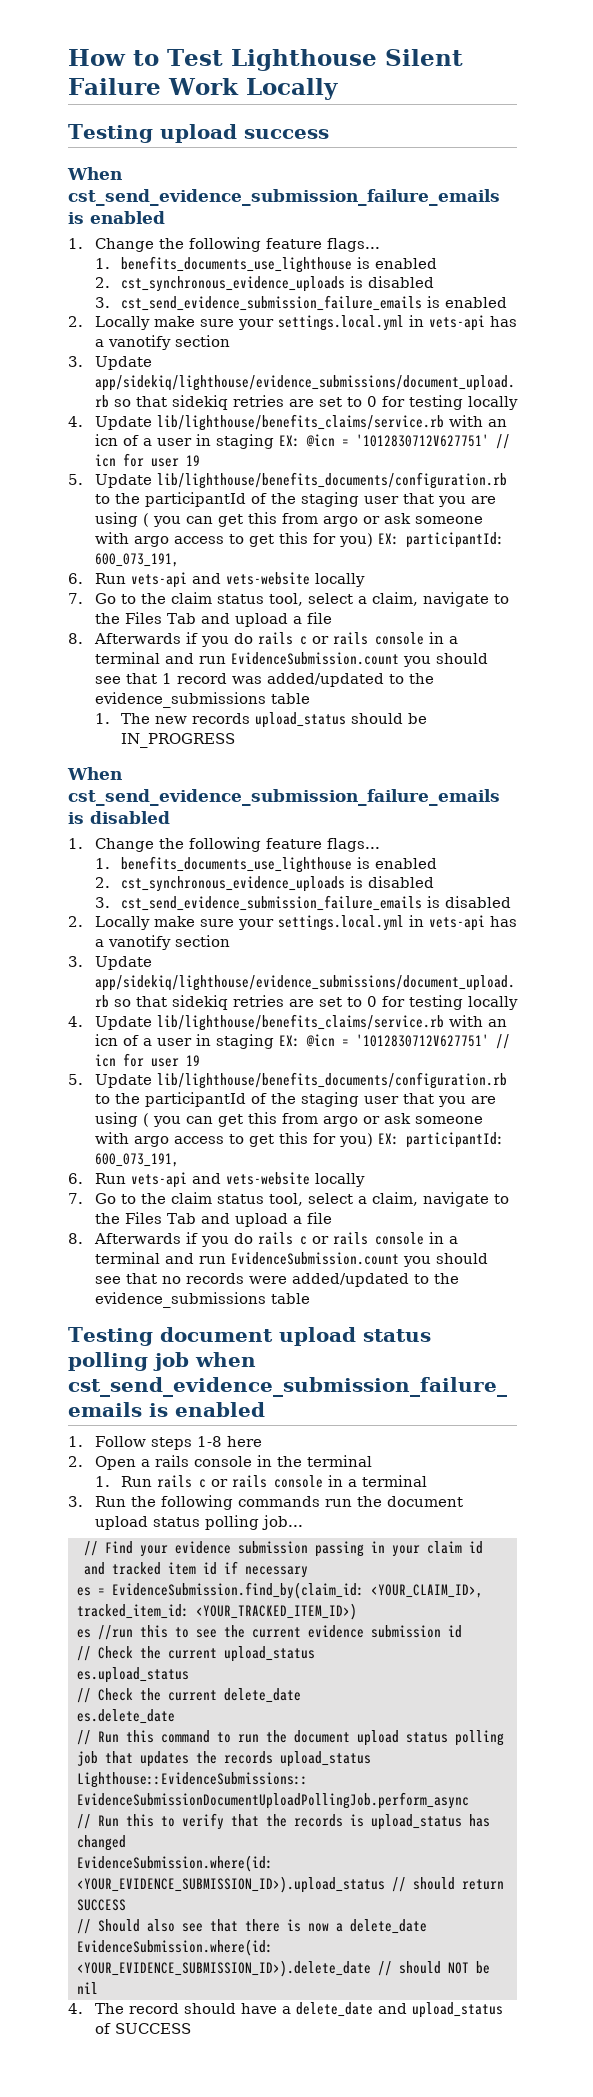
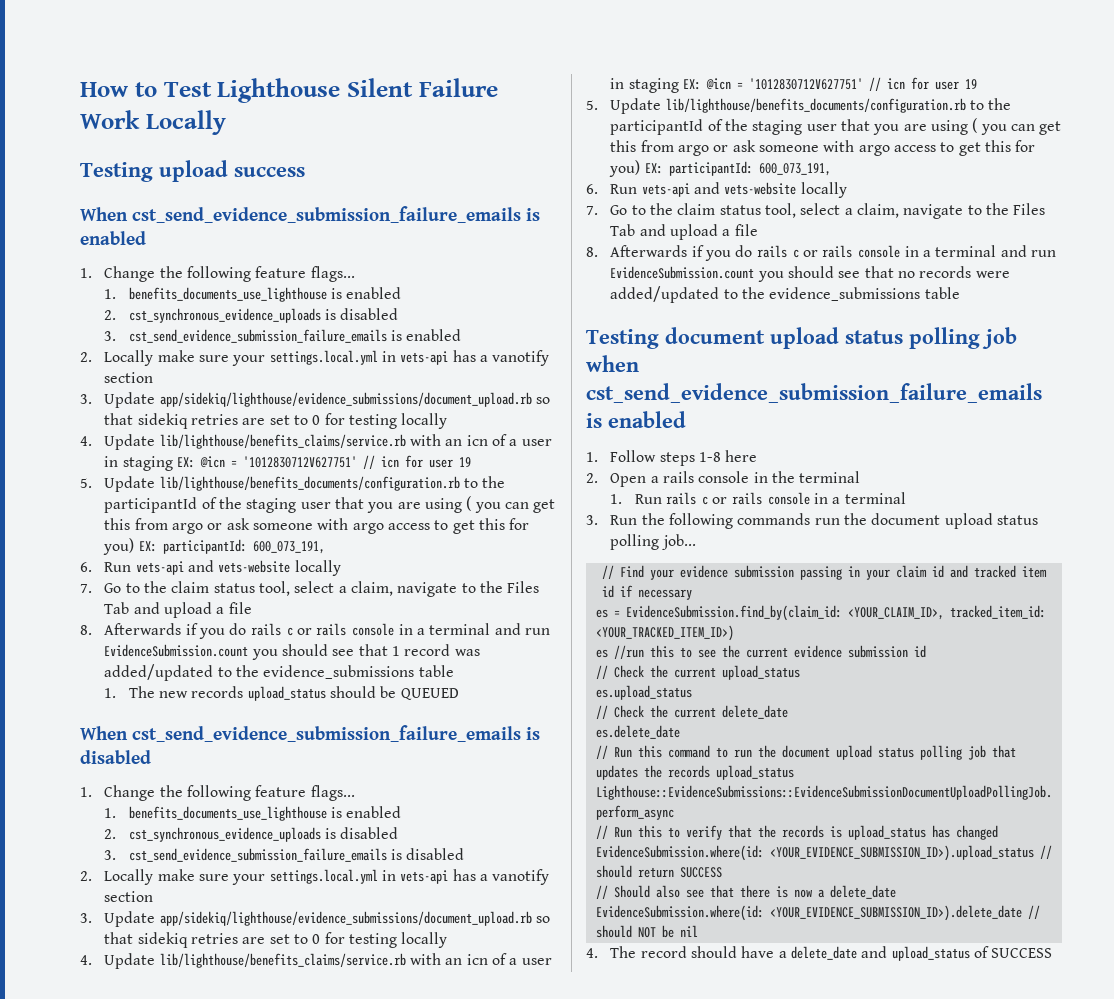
- 1. The new records upload_status should be IN_PROGRESS
+ 1. The new records upload_status should be QUEUED

